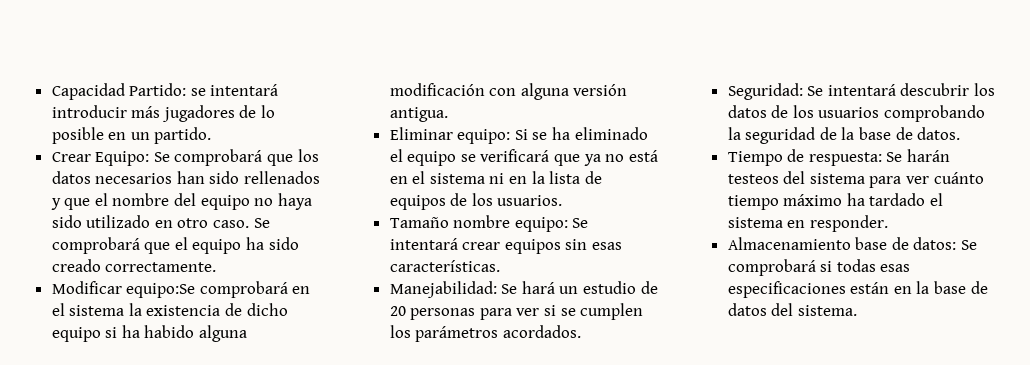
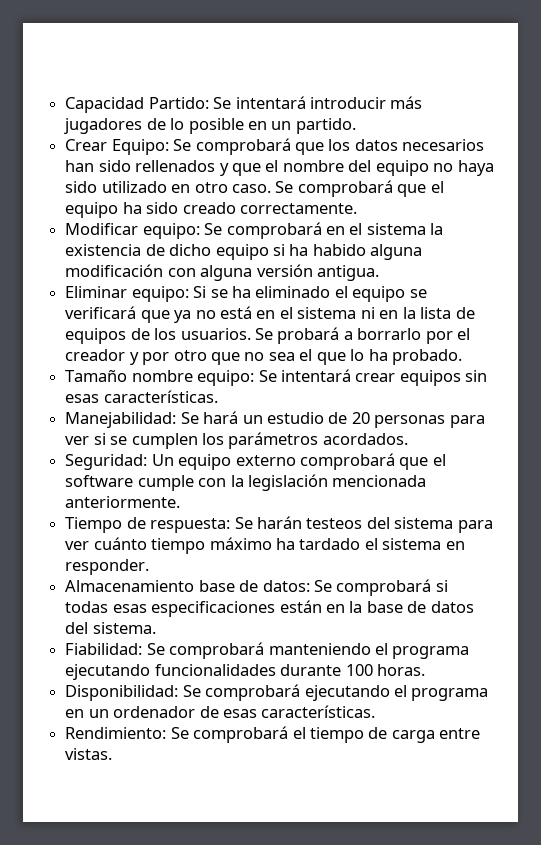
- Capacidad Partido: se intentará introducir más jugadores de lo posible en un partido.
+ Capacidad Partido: Se intentará introducir más jugadores de lo posible en un partido.
- Modificar equipo:Se comprobará en el sistema la existencia de dicho equipo si ha habido alguna modificación con alguna versión antigua.
+ Modificar equipo: Se comprobará en el sistema la existencia de dicho equipo si ha habido alguna modificación con alguna versión antigua.
+ Se probará a borrarlo por el creador y por otro que no sea el que lo ha probado.
- Seguridad: Se intentará descubrir los datos de los usuarios comprobando la seguridad de la base de datos.
+ Seguridad: Un equipo externo comprobará que el software cumple con la legislación mencionada anteriormente.
+ Fiabilidad: Se comprobará manteniendo el programa ejecutando funcionalidades durante 100 horas.
+ Disponibilidad: Se comprobará ejecutando el programa en un ordenador de esas características.
+ Rendimiento: Se comprobará el tiempo de carga entre vistas.

